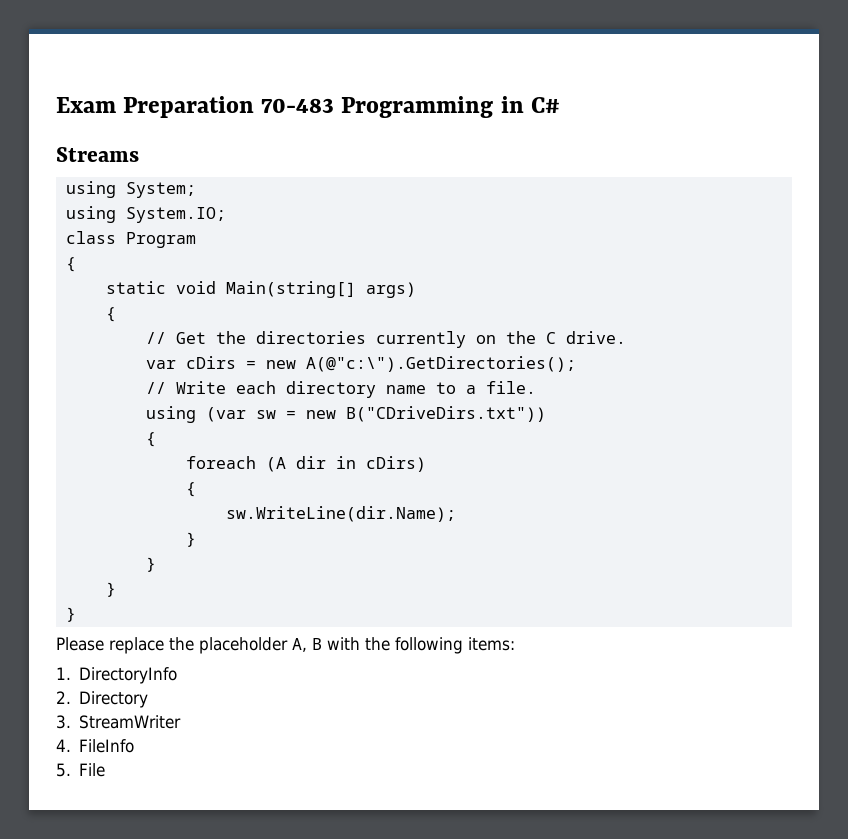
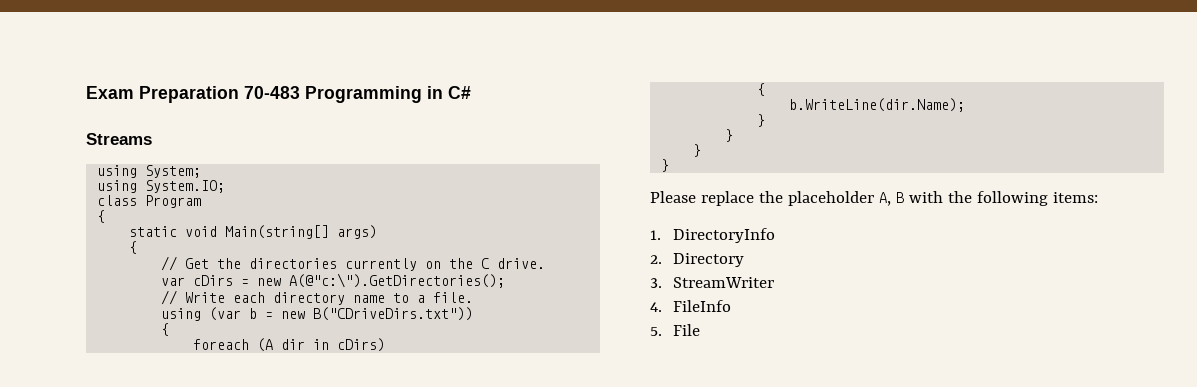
- using (var sw = new B("CDriveDirs.txt"))
+ using (var b = new B("CDriveDirs.txt"))
- sw.WriteLine(dir.Name);
+ b.WriteLine(dir.Name);

